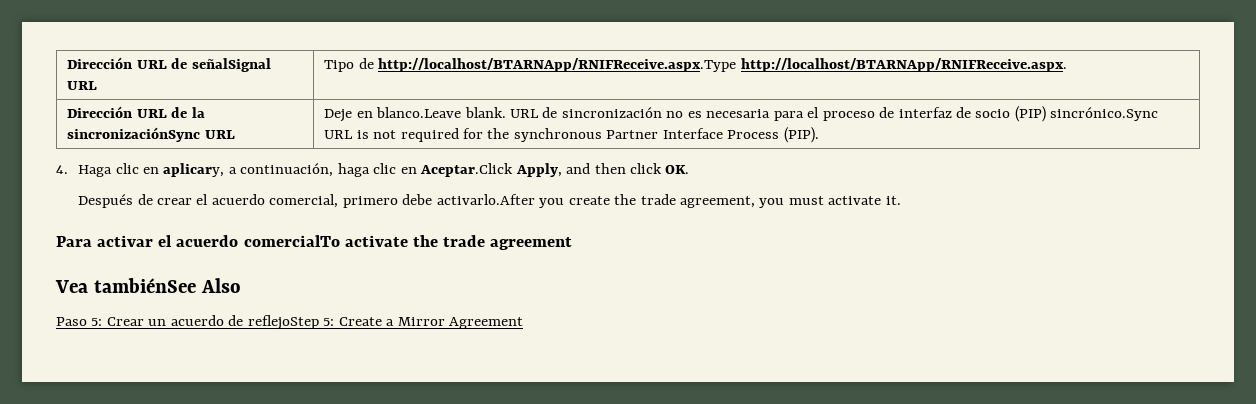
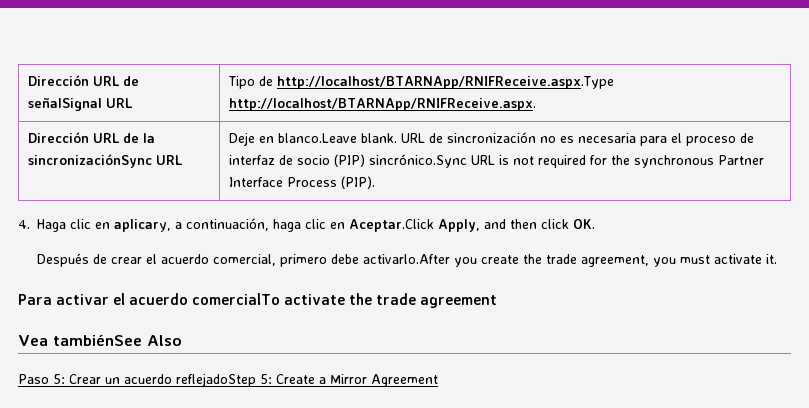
- Paso 5: Crear un acuerdo de reflejoStep 5: Create a Mirror Agreement
+ Paso 5: Crear un acuerdo reflejadoStep 5: Create a Mirror Agreement

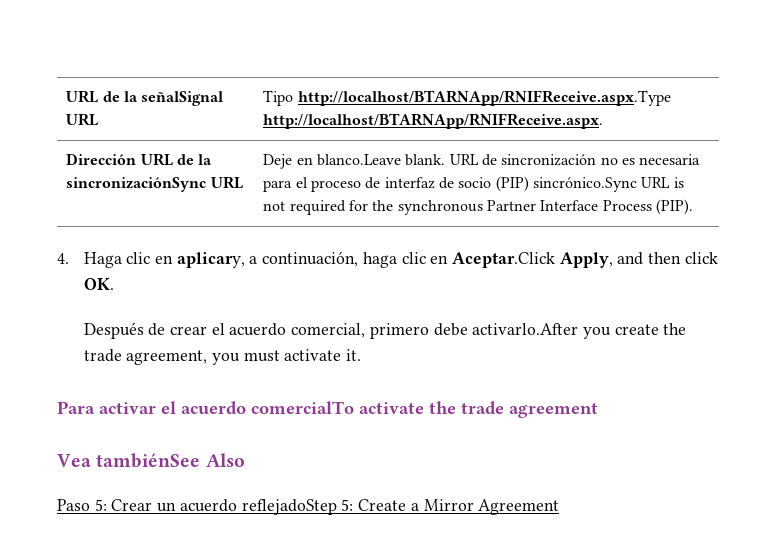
- Dirección URL de señalSignal URL | Tipo de http://localhost/BTARNApp/RNIFReceive.aspx.Type http://localhost/BTARNApp/RNIFReceive.aspx.
+ URL de la señalSignal URL | Tipo http://localhost/BTARNApp/RNIFReceive.aspx.Type http://localhost/BTARNApp/RNIFReceive.aspx.

